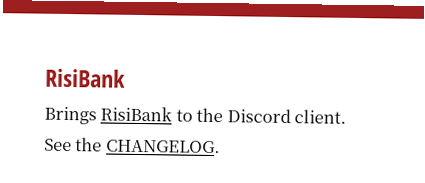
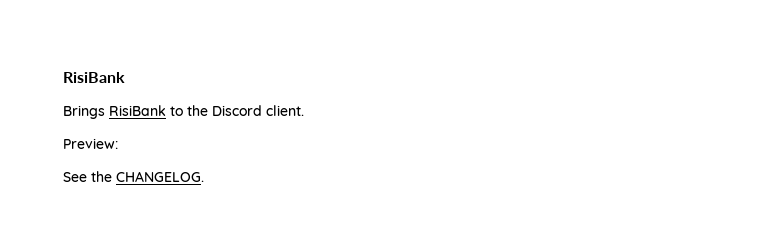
+ Preview:

